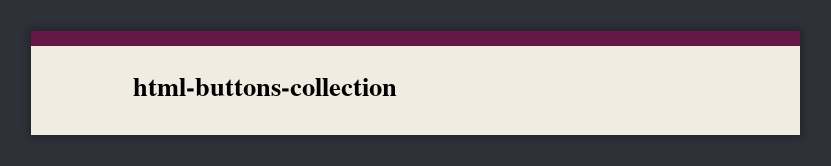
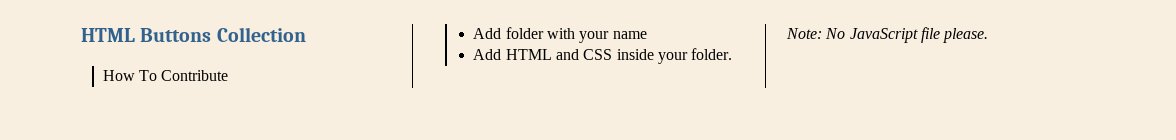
- html-buttons-collection
+ HTML Buttons Collection
+ How To Contribute
+ Add folder with your name
+ Add HTML and CSS inside your folder.
+ Note: No JavaScript file please.

